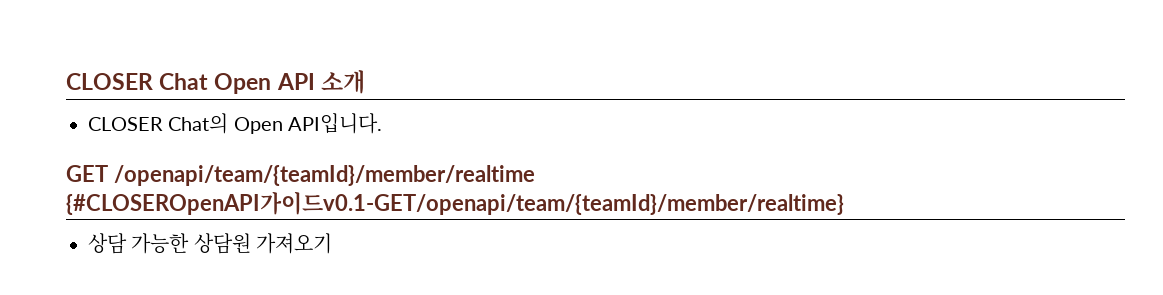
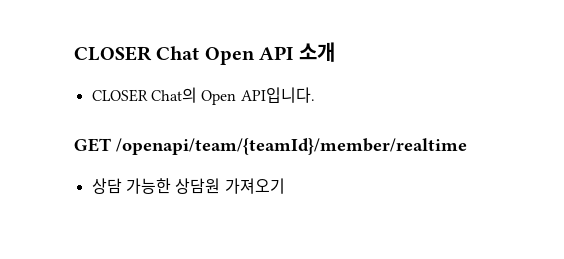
- GET /openapi/team/{teamId}/member/realtime {#CLOSEROpenAPI가이드v0.1-GET/openapi/team/{teamId}/member/realtime}
+ GET /openapi/team/{teamId}/member/realtime

